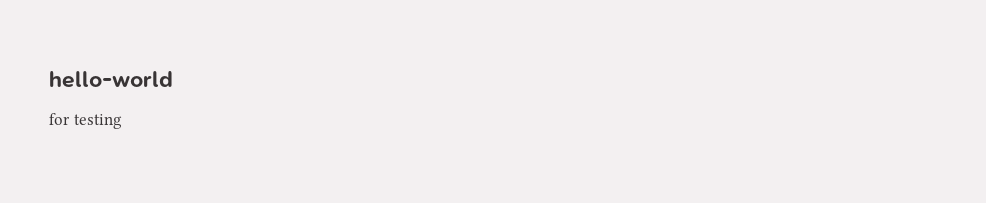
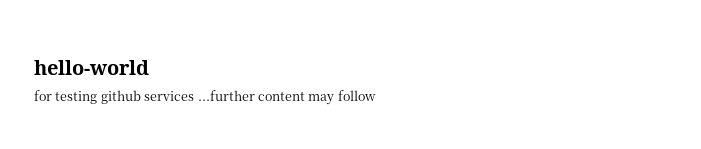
- for testing
+ for testing github services ...further content may follow

